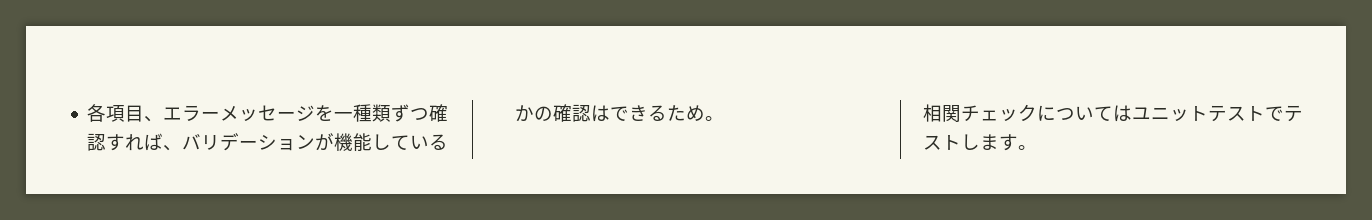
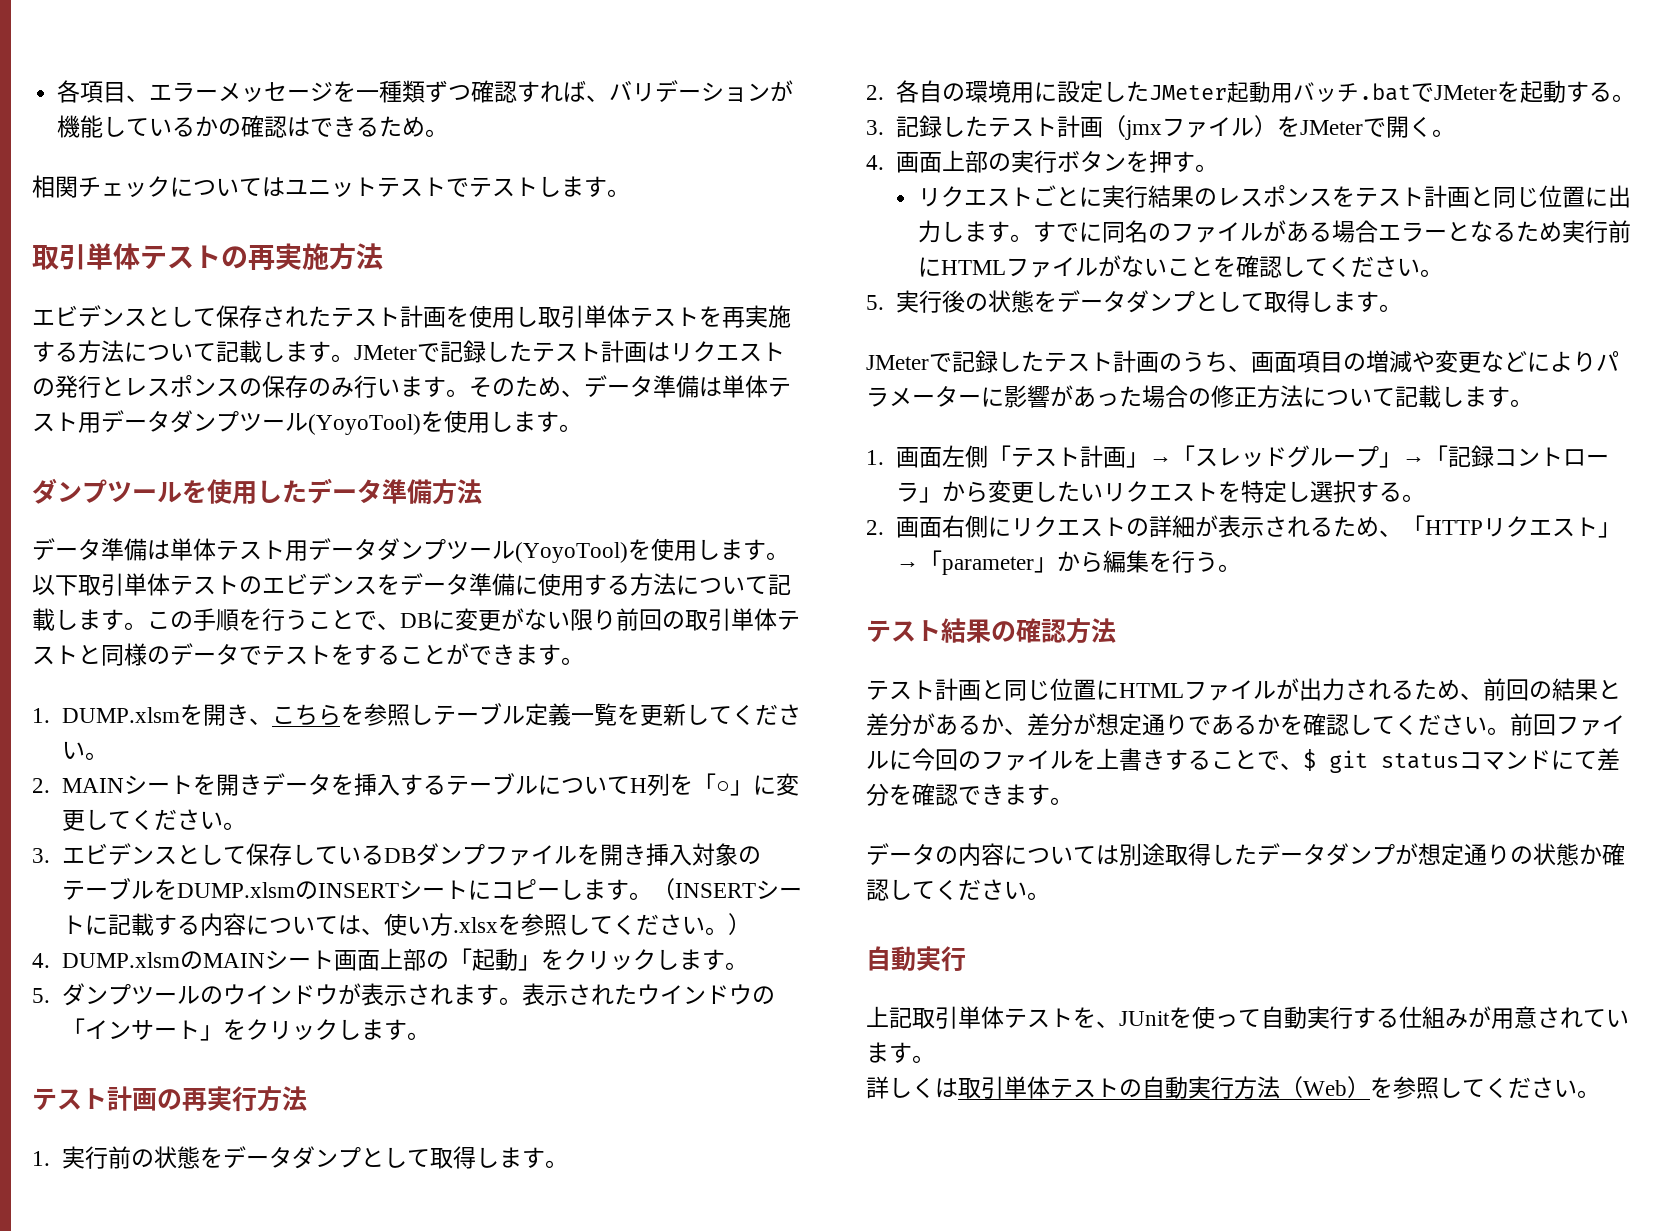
+ 取引単体テストの再実施方法
+ エビデンスとして保存されたテスト計画を使用し取引単体テストを再実施する方法について記載します。JMeterで記録したテスト計画はリクエストの発行とレスポンスの保存のみ行います。そのため、データ準備は単体テスト用データダンプツール(YoyoTool)を使用します。
+ ダンプツールを使用したデータ準備方法
+ データ準備は単体テスト用データダンプツール(YoyoTool)を使用します。以下取引単体テストのエビデンスをデータ準備に使用する方法について記載します。この手順を行うことで、DBに変更がない限り前回の取引単体テストと同様のデータでテストをすることができます。
+ 1. DUMP.xlsmを開き、こちらを参照しテーブル定義一覧を更新してください。
+ 2. MAINシートを開きデータを挿入するテーブルについてH列を「○」に変更してください。
+ 3.エビデンスとして保存しているDBダンプファイルを開き挿入対象のテーブルをDUMP.xlsmのINSERTシートにコピーします。（INSERTシートに記載する内容については、使い方.xlsxを参照してください。）
+ 4. DUMP.xlsmのMAINシート画面上部の「起動」をクリックします。
+ 5.ダンプツールのウインドウが表示されます。表示されたウインドウの「インサート」をクリックします。
+ テスト計画の再実行方法
+ 1.実行前の状態をデータダンプとして取得します。
+ 2.各自の環境用に設定したJMeter起動用バッチ.batでJMeterを起動する。
+ 3.記録したテスト計画（jmxファイル）をJMeterで開く。
+ 4.画面上部の実行ボタンを押す。
+ リクエストごとに実行結果のレスポンスをテスト計画と同じ位置に出力します。すでに同名のファイルがある場合エラーとなるため実行前にHTMLファイルがないことを確認してください。
+ 5.実行後の状態をデータダンプとして取得します。
+ JMeterで記録したテスト計画のうち、画面項目の増減や変更などによりパラメーターに影響があった場合の修正方法について記載します。
+ 1.画面左側「テスト計画」→「スレッドグループ」→「記録コントローラ」から変更したいリクエストを特定し選択する。
+ 2.画面右側にリクエストの詳細が表示されるため、「HTTPリクエスト」→「parameter」から編集を行う。
+ テスト結果の確認方法
+ テスト計画と同じ位置にHTMLファイルが出力されるため、前回の結果と差分があるか、差分が想定通りであるかを確認してください。前回ファイルに今回のファイルを上書きすることで、$ git statusコマンドにて差分を確認できます。
+ データの内容については別途取得したデータダンプが想定通りの状態か確認してください。
+ 自動実行
+ 上記取引単体テストを、JUnitを使って自動実行する仕組みが用意されています。
+ 詳しくは取引単体テストの自動実行方法（Web）を参照してください。

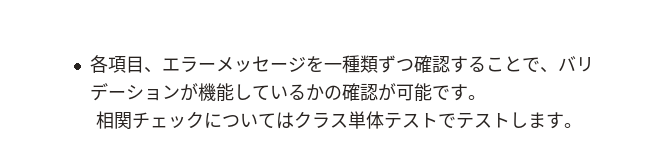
- 各項目、エラーメッセージを一種類ずつ確認すれば、バリデーションが機能しているかの確認はできるため。
+ 各項目、エラーメッセージを一種類ずつ確認することで、バリデーションが機能しているかの確認が可能です。
- 相関チェックについてはユニットテストでテストします。
+ 相関チェックについてはクラス単体テストでテストします。
- 取引単体テストの再実施方法
- エビデンスとして保存されたテスト計画を使用し取引単体テストを再実施する方法について記載します。JMeterで記録したテスト計画はリクエストの発行とレスポンスの保存のみ行います。そのため、データ準備は単体テスト用データダンプツール(YoyoTool)を使用します。
- ダンプツールを使用したデータ準備方法
- データ準備は単体テスト用データダンプツール(YoyoTool)を使用します。以下取引単体テストのエビデンスをデータ準備に使用する方法について記載します。この手順を行うことで、DBに変更がない限り前回の取引単体テストと同様のデータでテストをすることができます。
- 1. DUMP.xlsmを開き、こちらを参照しテーブル定義一覧を更新してください。
- 2. MAINシートを開きデータを挿入するテーブルについてH列を「○」に変更してください。
- 3.エビデンスとして保存しているDBダンプファイルを開き挿入対象のテーブルをDUMP.xlsmのINSERTシートにコピーします。（INSERTシートに記載する内容については、使い方.xlsxを参照してください。）
- 4. DUMP.xlsmのMAINシート画面上部の「起動」をクリックします。
- 5.ダンプツールのウインドウが表示されます。表示されたウインドウの「インサート」をクリックします。
- テスト計画の再実行方法
- 1.実行前の状態をデータダンプとして取得します。
- 2.各自の環境用に設定したJMeter起動用バッチ.batでJMeterを起動する。
- 3.記録したテスト計画（jmxファイル）をJMeterで開く。
- 4.画面上部の実行ボタンを押す。
- リクエストごとに実行結果のレスポンスをテスト計画と同じ位置に出力します。すでに同名のファイルがある場合エラーとなるため実行前にHTMLファイルがないことを確認してください。
- 5.実行後の状態をデータダンプとして取得します。
- JMeterで記録したテスト計画のうち、画面項目の増減や変更などによりパラメーターに影響があった場合の修正方法について記載します。
- 1.画面左側「テスト計画」→「スレッドグループ」→「記録コントローラ」から変更したいリクエストを特定し選択する。
- 2.画面右側にリクエストの詳細が表示されるため、「HTTPリクエスト」→「parameter」から編集を行う。
- テスト結果の確認方法
- テスト計画と同じ位置にHTMLファイルが出力されるため、前回の結果と差分があるか、差分が想定通りであるかを確認してください。前回ファイルに今回のファイルを上書きすることで、$ git statusコマンドにて差分を確認できます。
- データの内容については別途取得したデータダンプが想定通りの状態か確認してください。
- 自動実行
- 上記取引単体テストを、JUnitを使って自動実行する仕組みが用意されています。
- 詳しくは取引単体テストの自動実行方法（Web）を参照してください。

